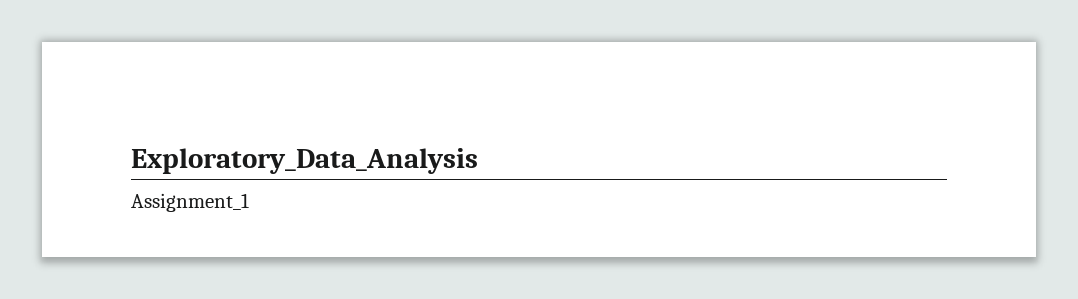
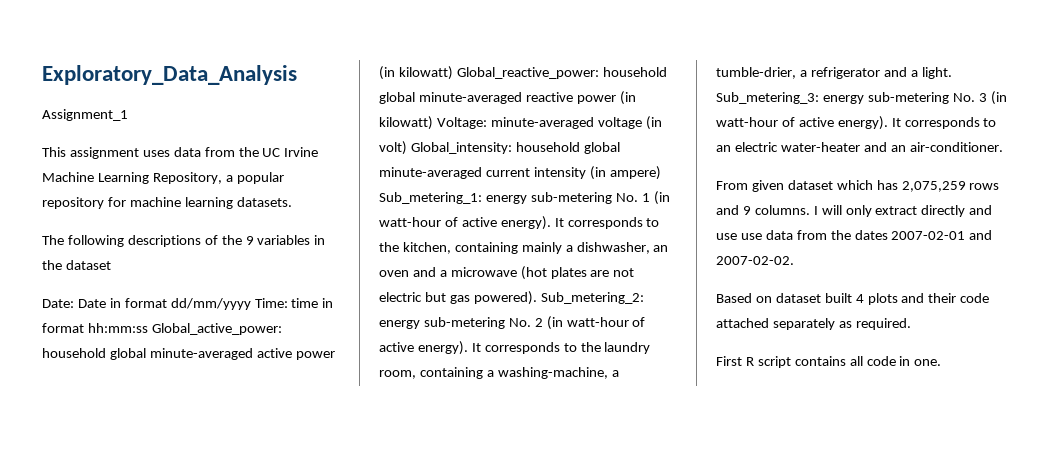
+ This assignment uses data from the UC Irvine Machine Learning Repository, a popular repository for machine learning datasets.
+ The following descriptions of the 9 variables in the dataset
+ Date: Date in format dd/mm/yyyy Time: time in format hh:mm:ss Global_active_power: household global minute-averaged active power (in kilowatt) Global_reactive_power: household global minute-averaged reactive power (in kilowatt) Voltage: minute-averaged voltage (in volt) Global_intensity: household global minute-averaged current intensity (in ampere) Sub_metering_1: energy sub-metering No. 1 (in watt-hour of active energy). It corresponds to the kitchen, containing mainly a dishwasher, an oven and a microwave (hot plates are not electric but gas powered). Sub_metering_2: energy sub-metering No. 2 (in watt-hour of active energy). It corresponds to the laundry room, containing a washing-machine, a tumble-drier, a refrigerator and a light. Sub_metering_3: energy sub-metering No. 3 (in watt-hour of active energy). It corresponds to an electric water-heater and an air-conditioner.
+ From given dataset which has 2,075,259 rows and 9 columns. I will only extract directly and use use data from the dates 2007-02-01 and 2007-02-02.
+ Based on dataset built 4 plots and their code attached separately as required.
+ First R script contains all code in one.

